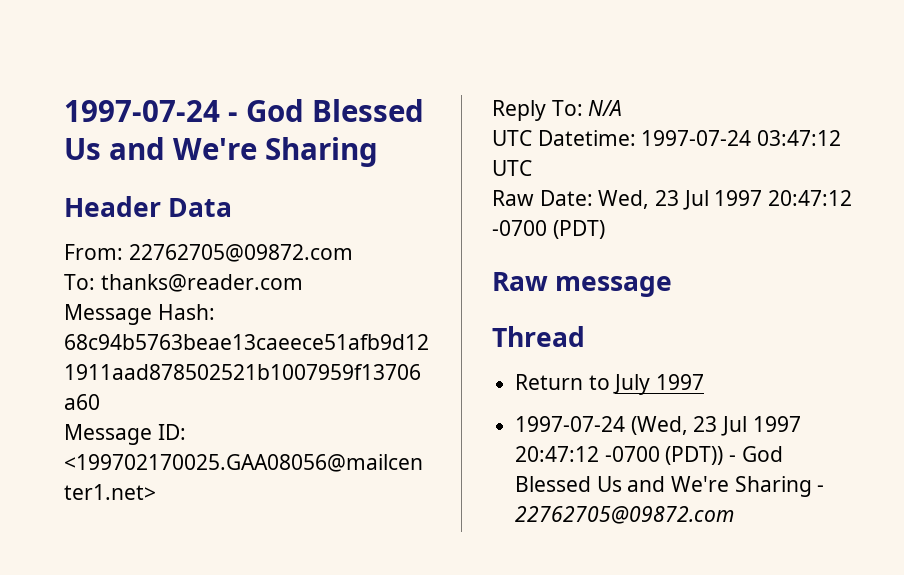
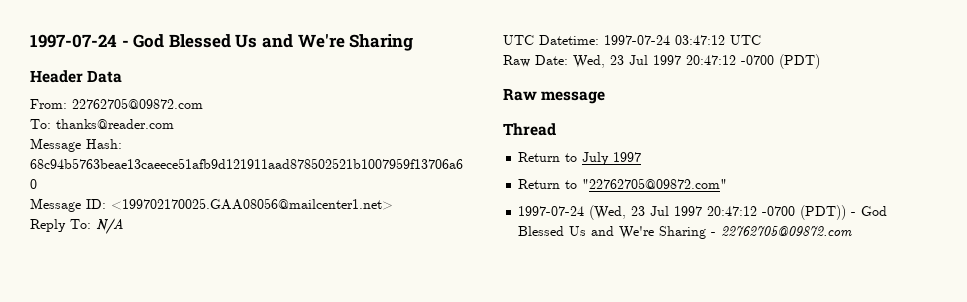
+ Return to "22762705@09872.com"

